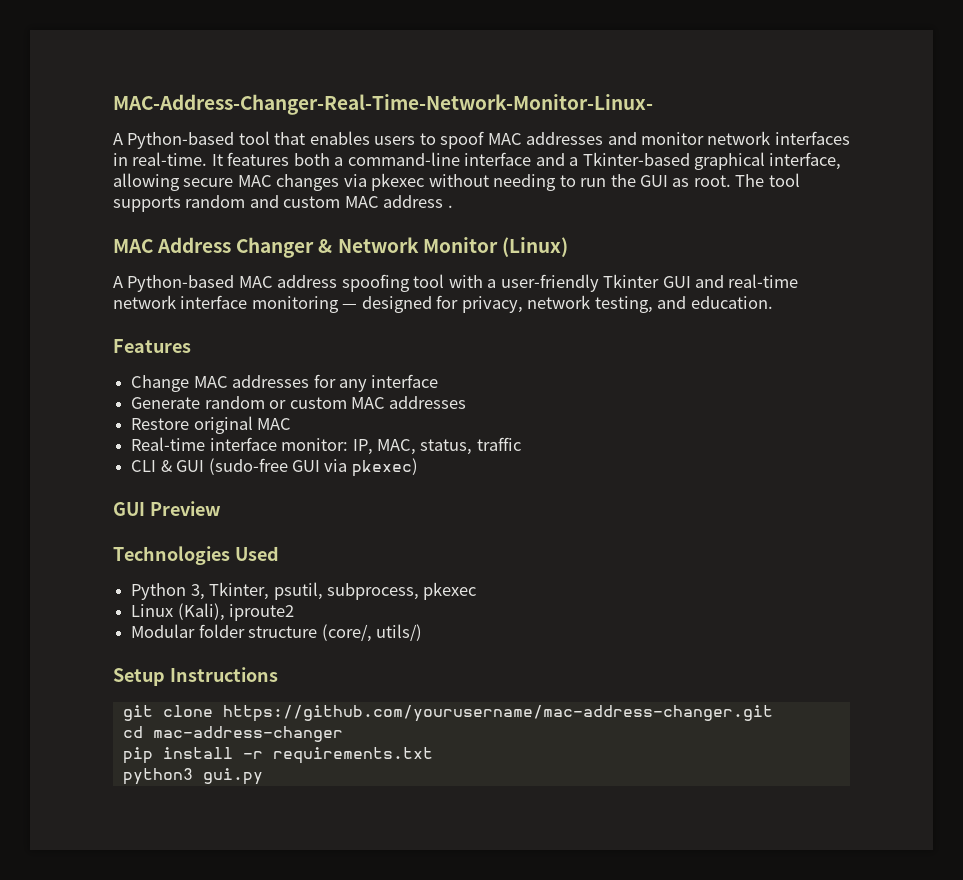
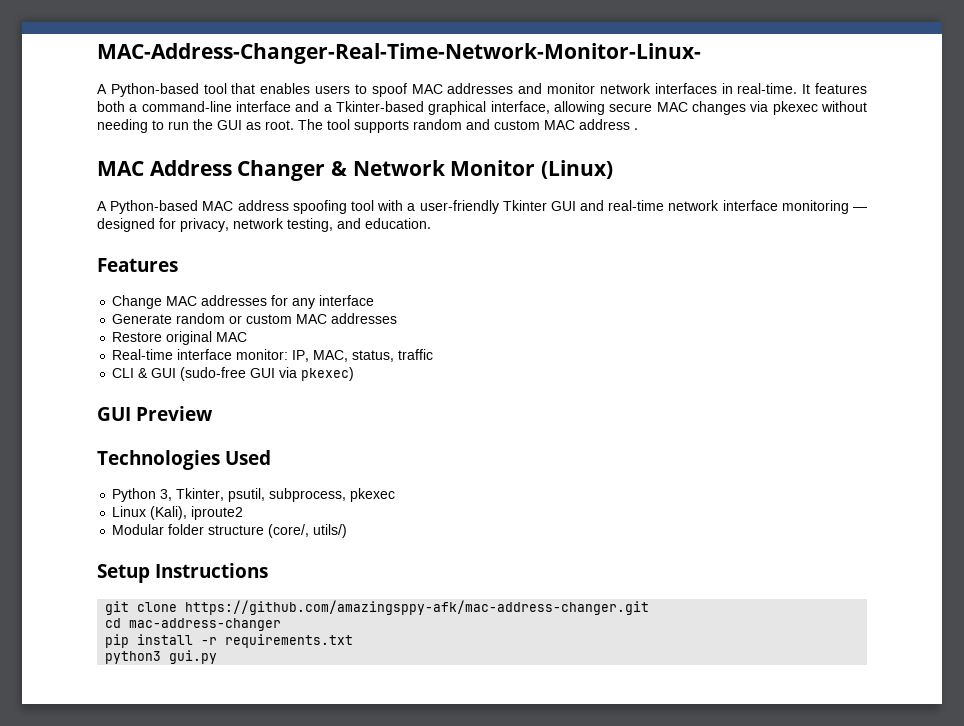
- git clone https://github.com/yourusername/mac-address-changer.git
+ git clone https://github.com/amazingsppy-afk/mac-address-changer.git

